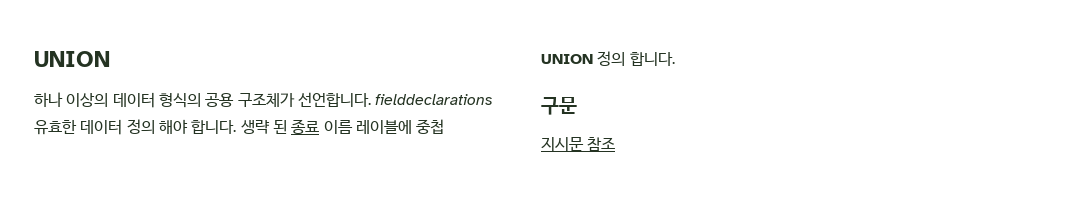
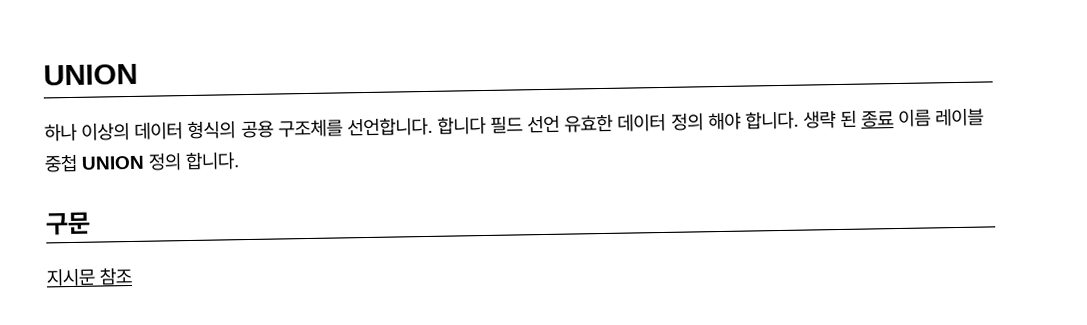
- 하나 이상의 데이터 형식의 공용 구조체가 선언합니다. fielddeclarations 유효한 데이터 정의 해야 합니다.
+ 하나 이상의 데이터 형식의 공용 구조체를 선언합니다. 합니다 필드 선언 유효한 데이터 정의 해야 합니다.
- 생략 된 종료 이름 레이블에 중첩 UNION 정의 합니다.
+ 생략 된 종료 이름 레이블 중첩 UNION 정의 합니다.

